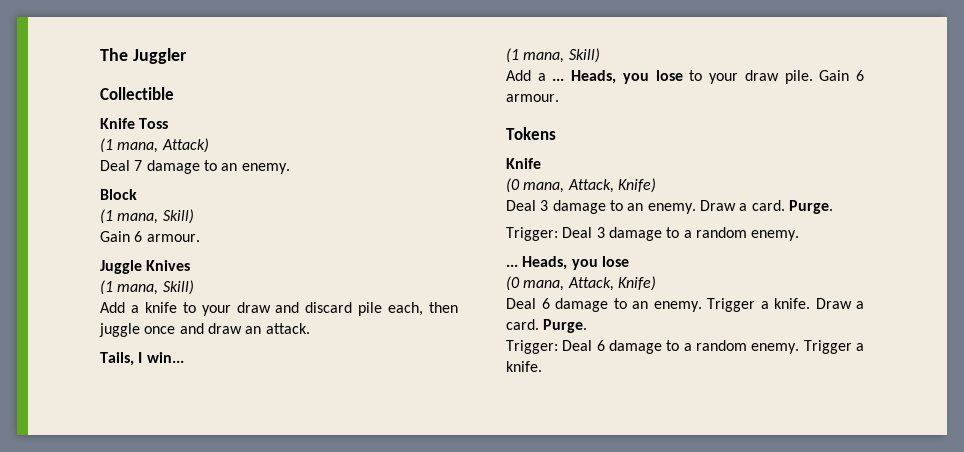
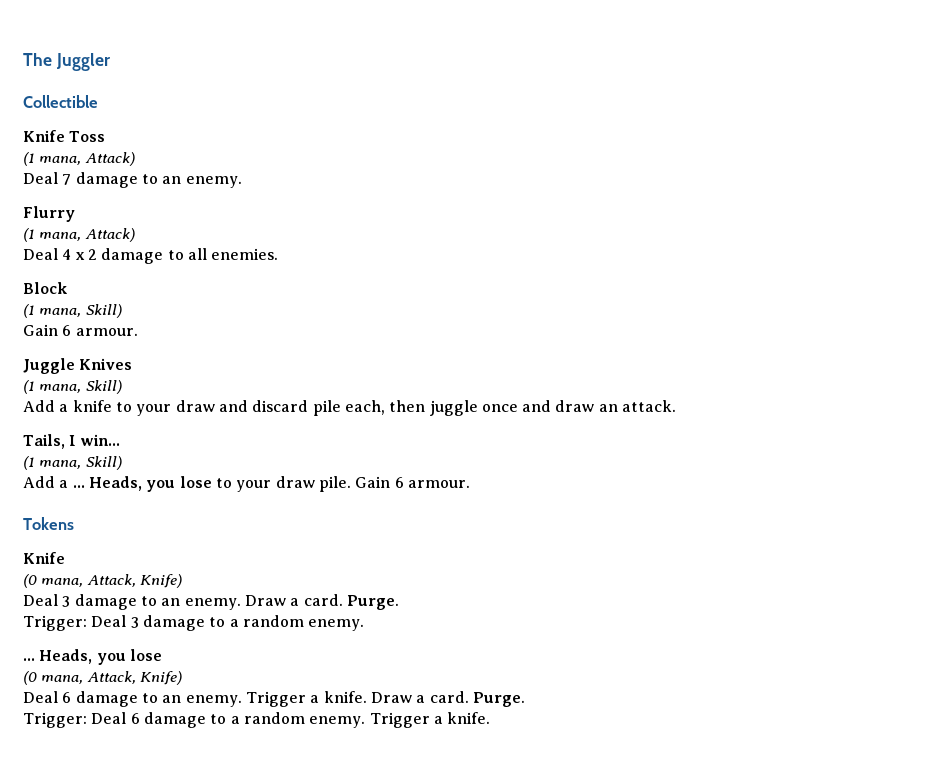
+ Flurry
+ (1 mana, Attack)
+ Deal 4 x 2 damage to all enemies.

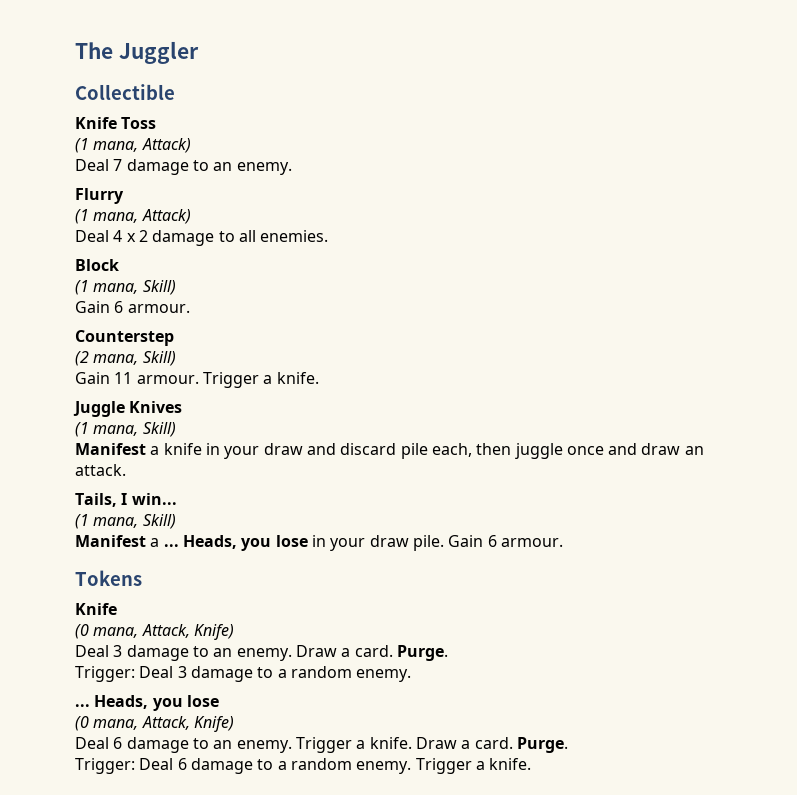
+ Counterstep
+ (2 mana, Skill)
+ Gain 11 armour. Trigger a knife.
- Add a knife to your draw and discard pile each, then juggle once and draw an attack.
+ Manifest a knife in your draw and discard pile each, then juggle once and draw an attack.
- Add a ...
+ Manifest a ...
- Heads, you lose to your draw pile.
+ Heads, you lose in your draw pile.

